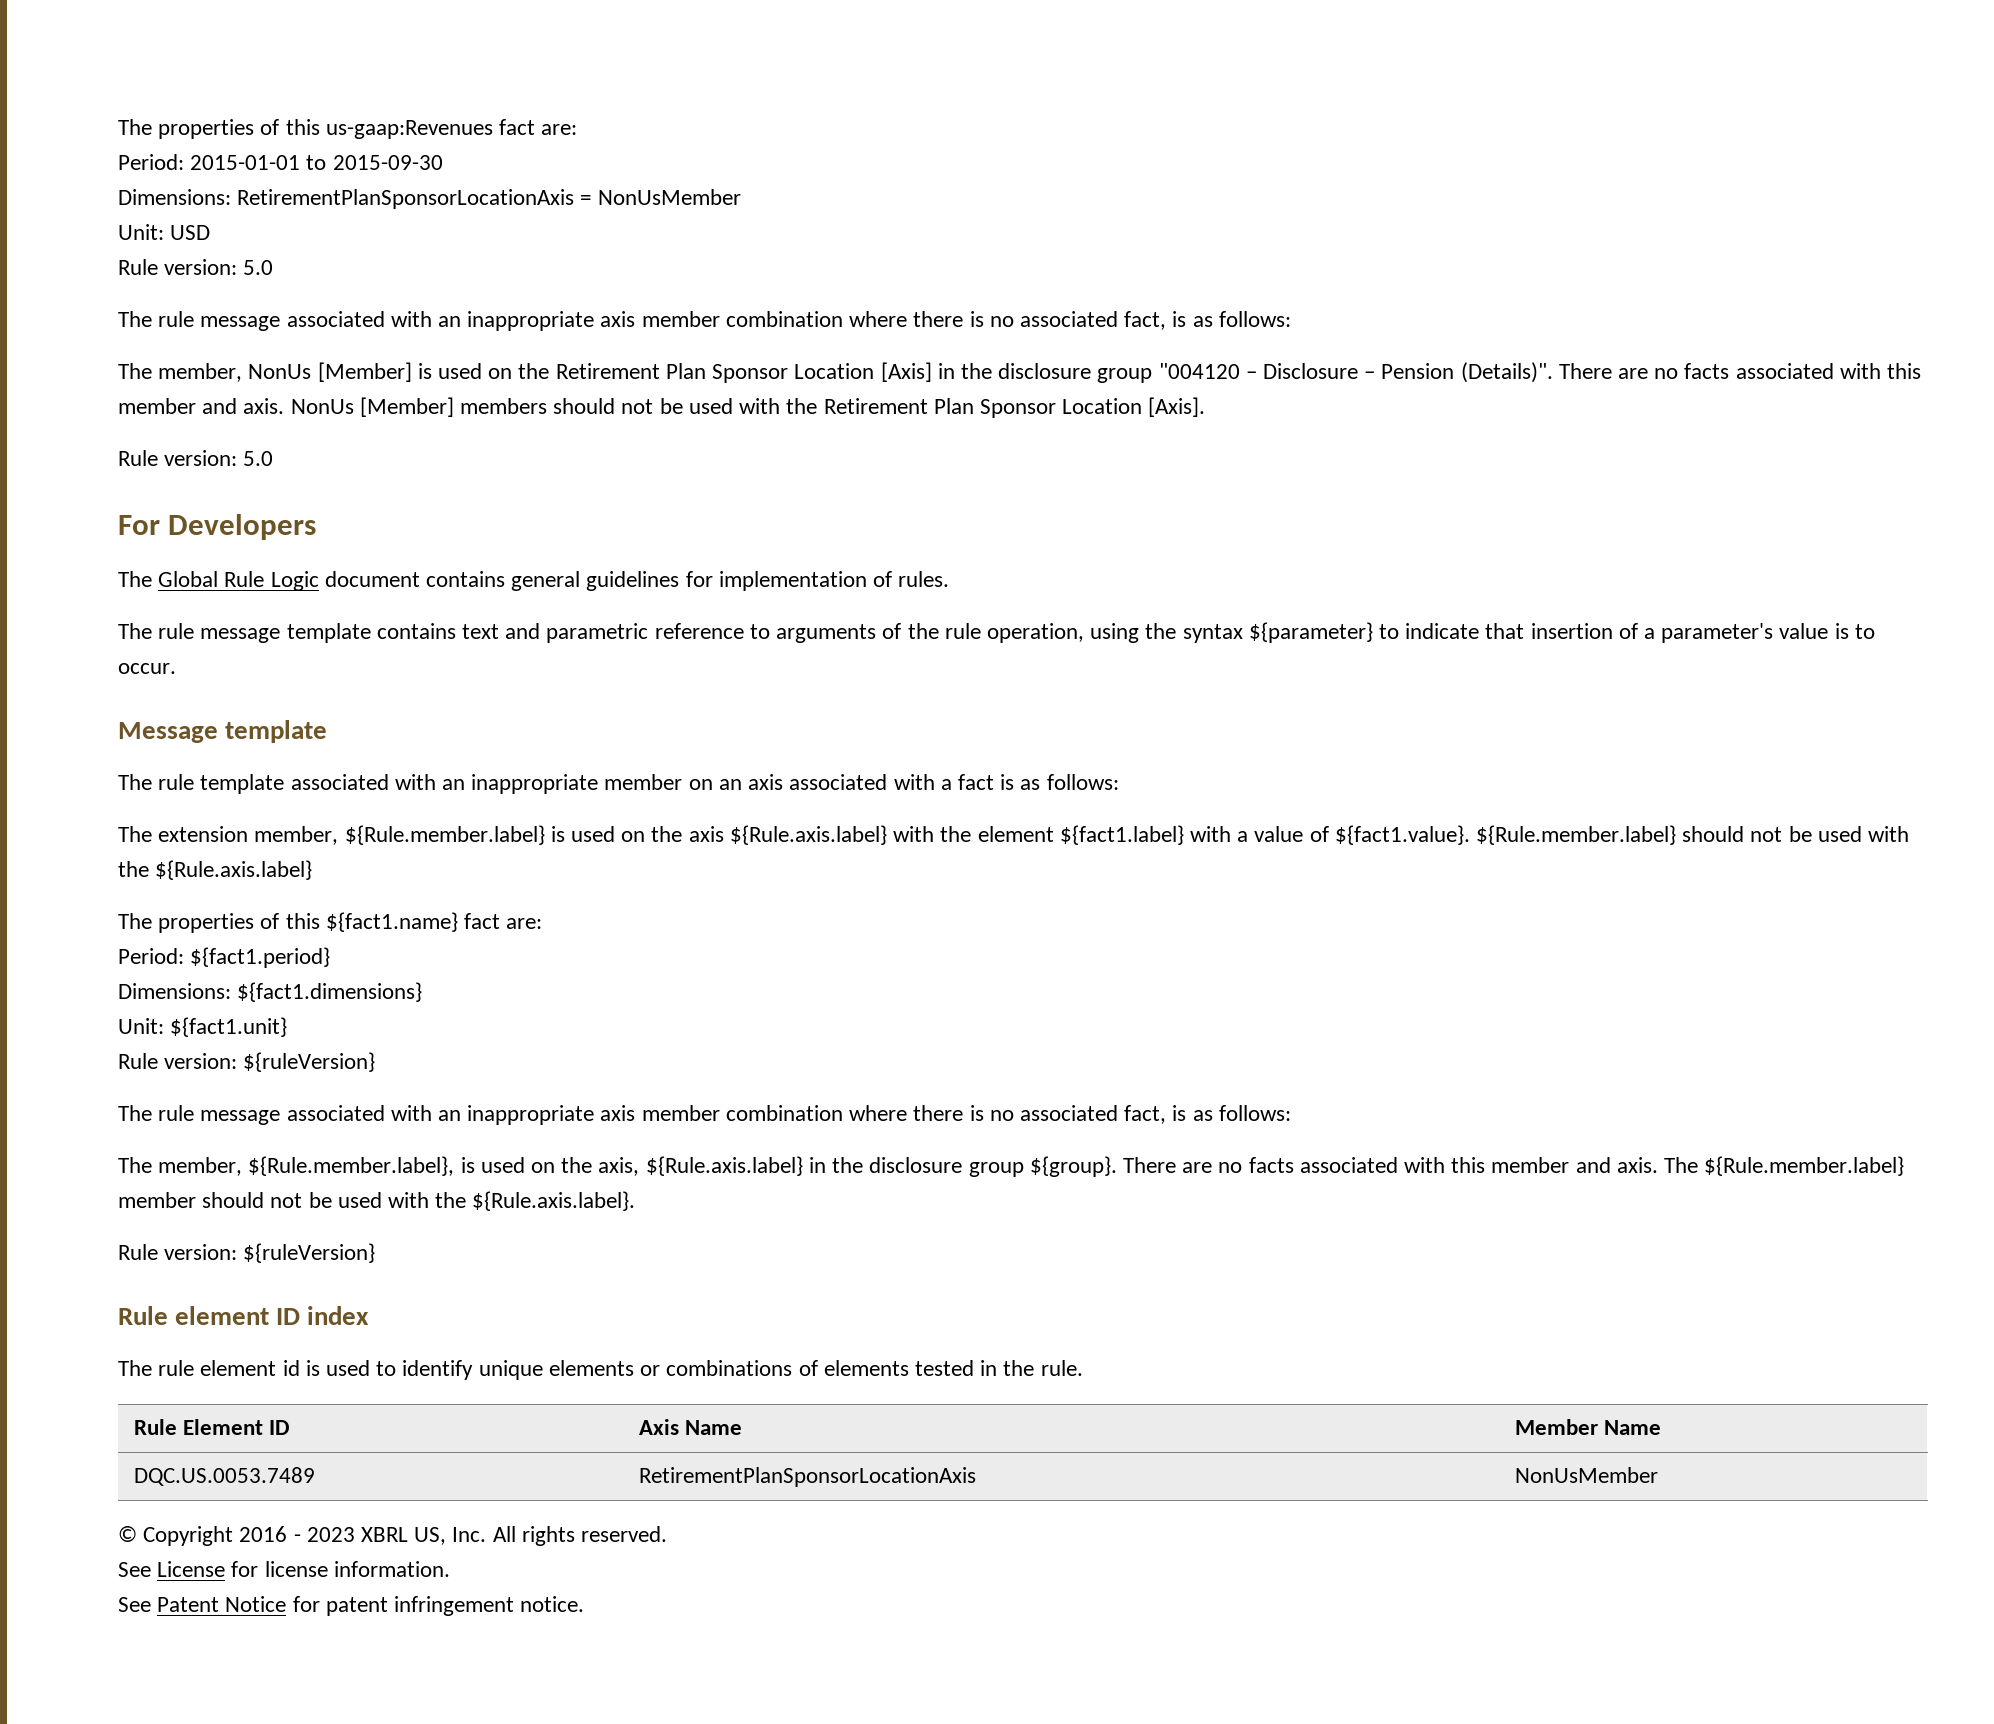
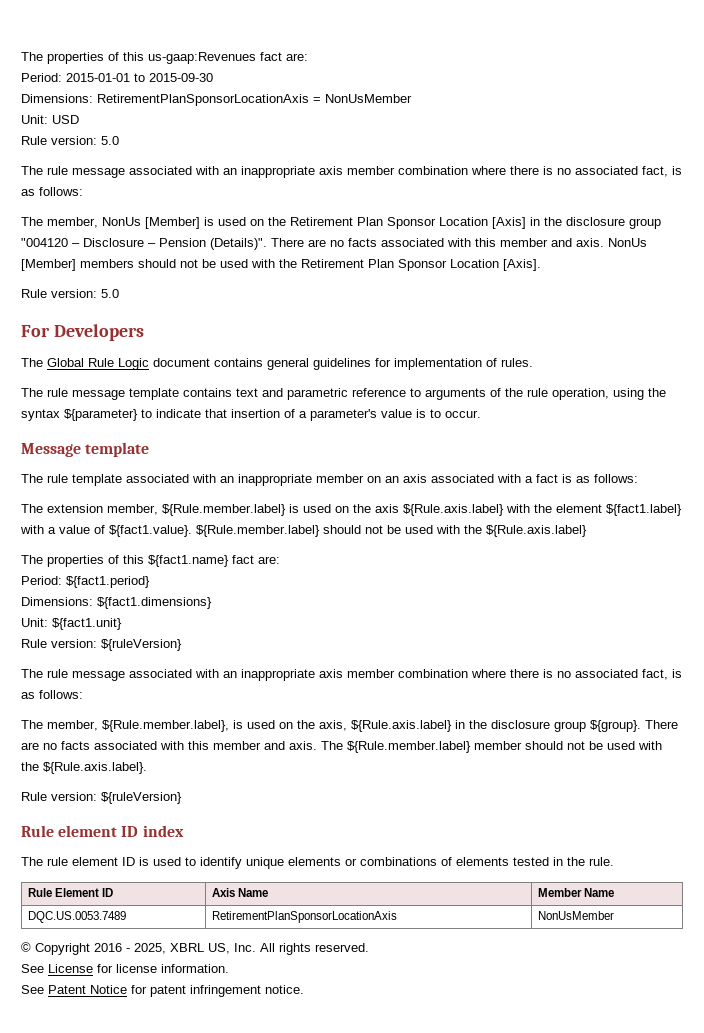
- The rule element id is used to identify unique elements or combinations of elements tested in the rule.
+ The rule element ID is used to identify unique elements or combinations of elements tested in the rule.
- © Copyright 2016 - 2023 XBRL US, Inc. All rights reserved.
+ © Copyright 2016 - 2025, XBRL US, Inc. All rights reserved.

